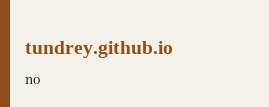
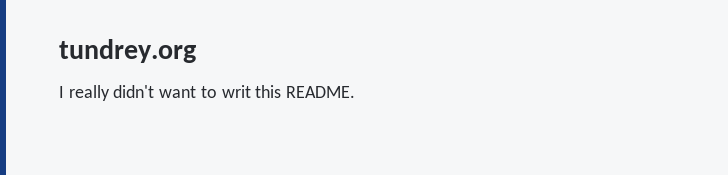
- tundrey.github.io
- no
+ tundrey.org
+ I really didn't want to writ this README.

